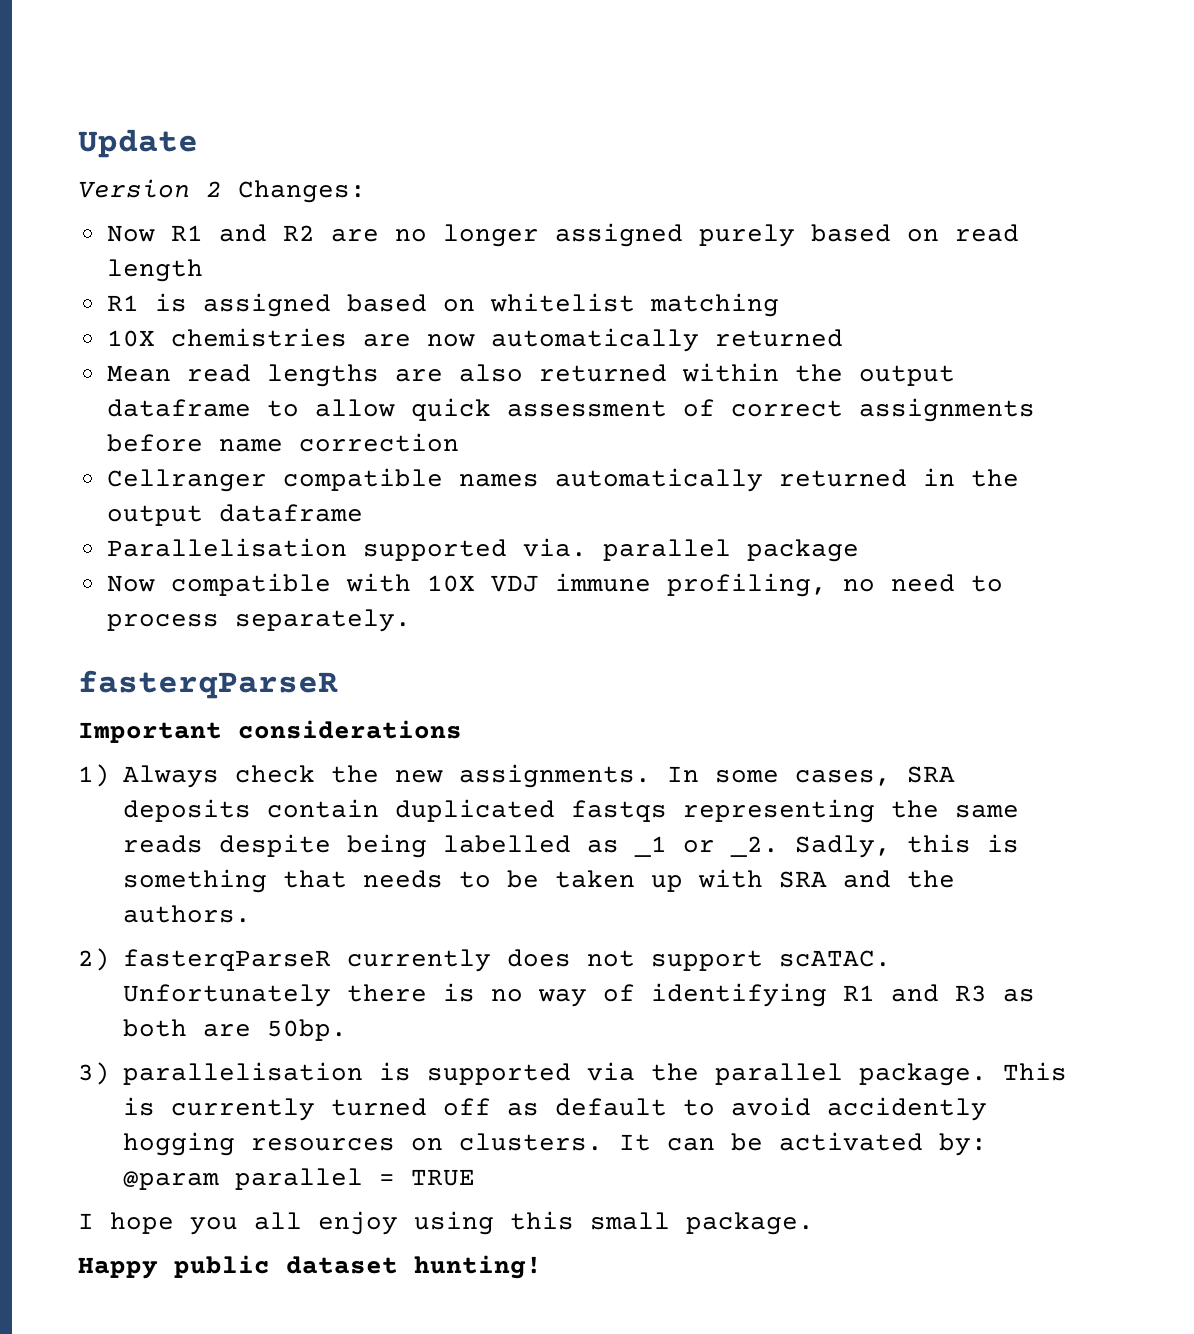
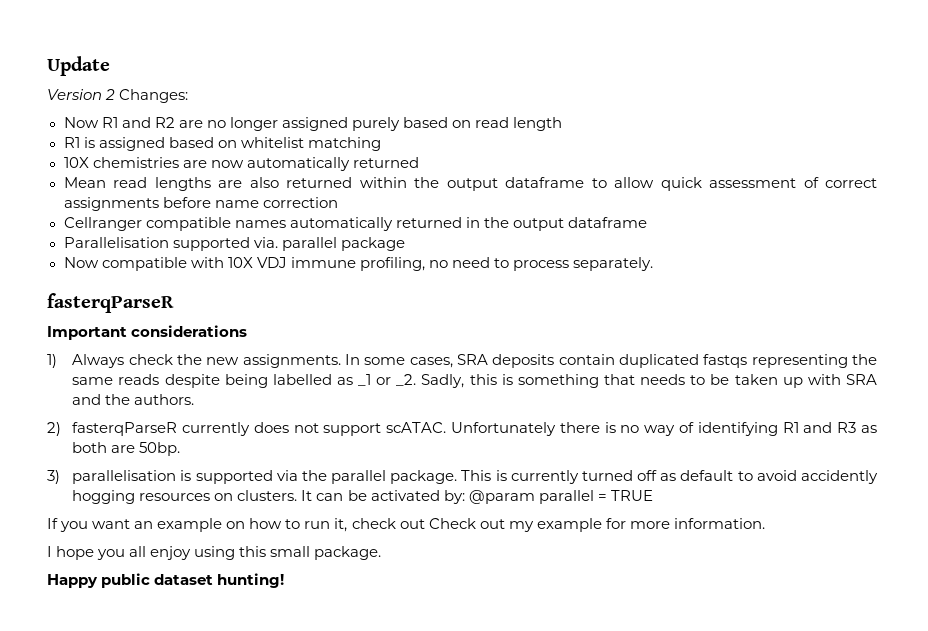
+ If you want an example on how to run it, check out Check out my example for more information.

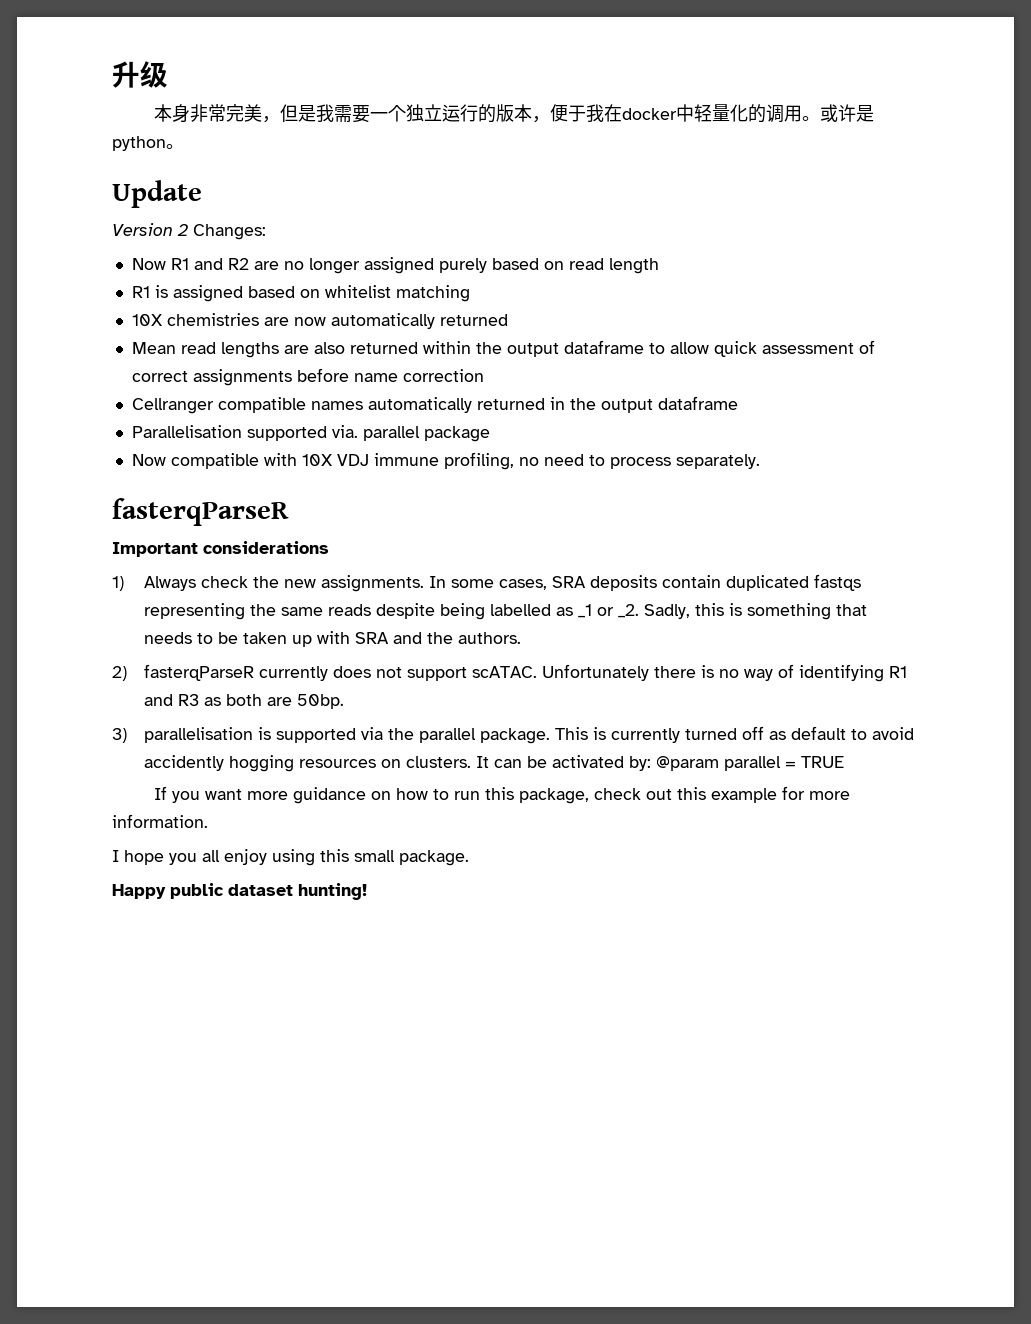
+ 升级
+ 本身非常完美，但是我需要一个独立运行的版本，便于我在docker中轻量化的调用。或许是python。
- If you want an example on how to run it, check out Check out my example for more information.
+ If you want more guidance on how to run this package, check out this example for more information.

